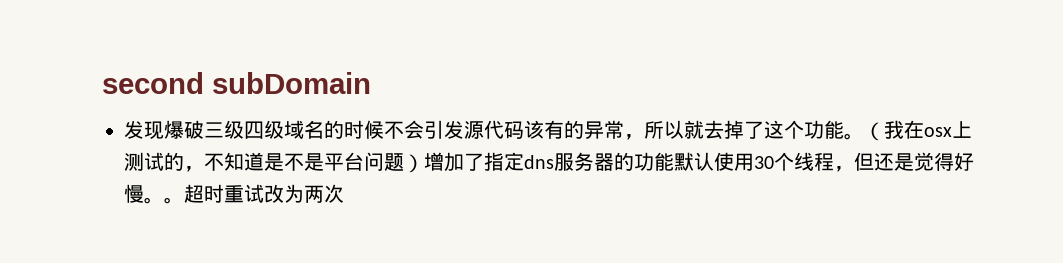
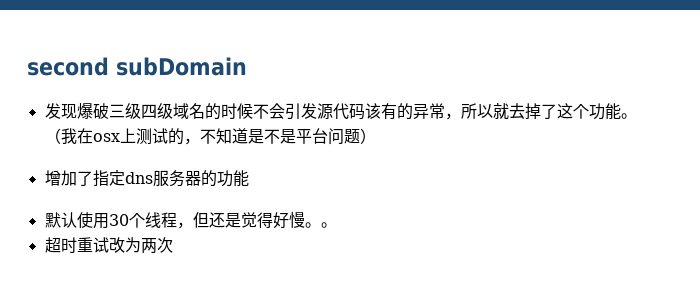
- （我在osx上测试的，不知道是不是平台问题）增加了指定dns服务器的功能默认使用30个线程，但还是觉得好慢。。超时重试改为两次
+ （我在osx上测试的，不知道是不是平台问题）
+ 增加了指定dns服务器的功能
+ 默认使用30个线程，但还是觉得好慢。。
+ 超时重试改为两次

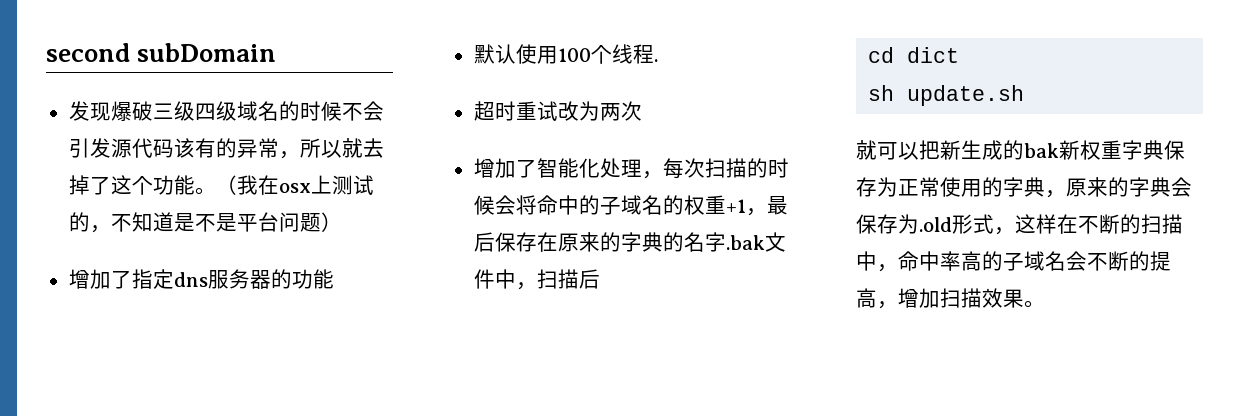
- 默认使用30个线程，但还是觉得好慢。。
+ 默认使用100个线程.
  超时重试改为两次
+ 增加了智能化处理，每次扫描的时候会将命中的子域名的权重+1，最后保存在原来的字典的名字.bak文件中，扫描后
+ cd dict
+ sh update.sh
+ 就可以把新生成的bak新权重字典保存为正常使用的字典，原来的字典会保存为.old形式，这样在不断的扫描中，命中率高的子域名会不断的提高，增加扫描效果。

